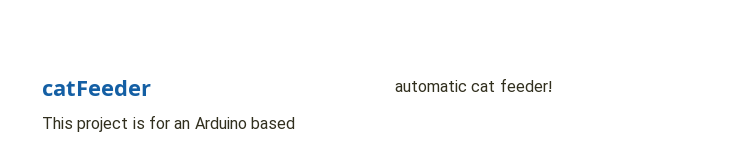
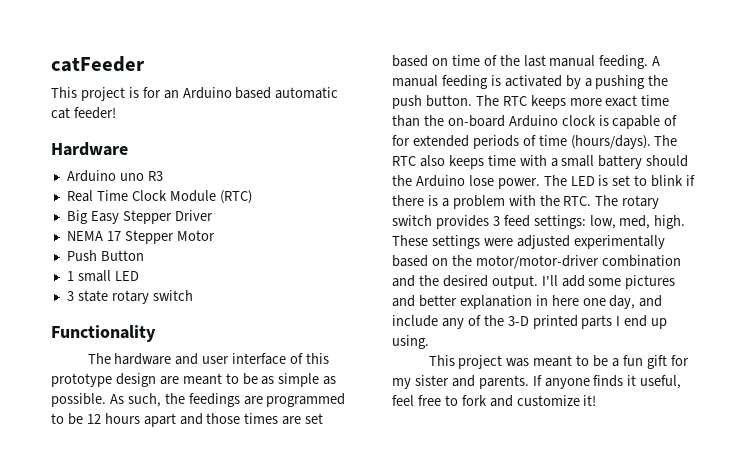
+ Hardware
+ Arduino uno R3
+ Real Time Clock Module (RTC)
+ Big Easy Stepper Driver
+ NEMA 17 Stepper Motor
+ Push Button
+ 1 small LED
+ 3 state rotary switch
+ Functionality
+ The hardware and user interface of this prototype design are meant to be as simple as possible. As such, the feedings are programmed to be 12 hours apart and those times are set based on time of the last manual feeding. A manual feeding is activated by a pushing the push button. The RTC keeps more exact time than the on-board Arduino clock is capable of for extended periods of time (hours/days). The RTC also keeps time with a small battery should the Arduino lose power. The LED is set to blink if there is a problem with the RTC. The rotary switch provides 3 feed settings: low, med, high. These settings were adjusted experimentally based on the motor/motor-driver combination and the desired output. I'll add some pictures and better explanation in here one day, and include any of the 3-D printed parts I end up using.
+ This project was meant to be a fun gift for my sister and parents. If anyone finds it useful, feel free to fork and customize it!

